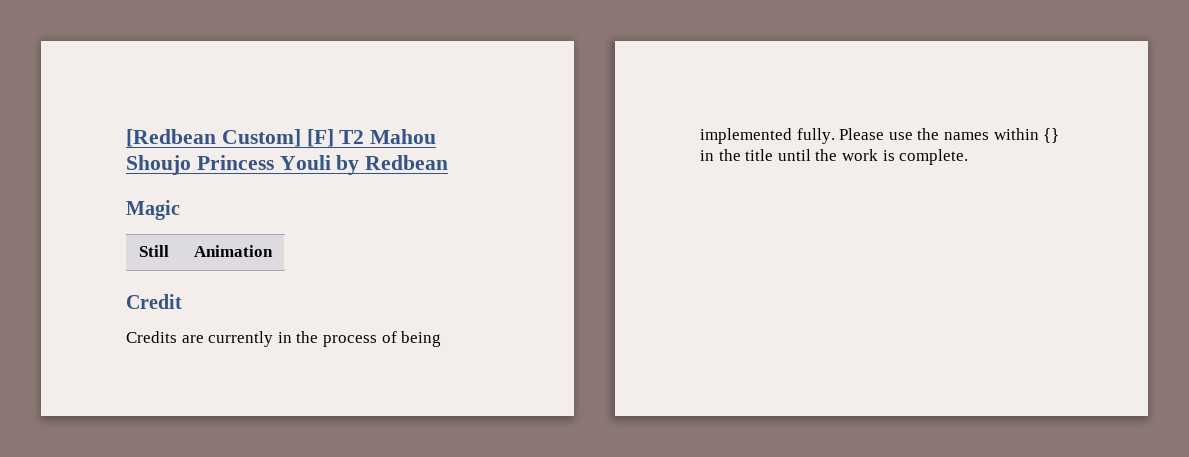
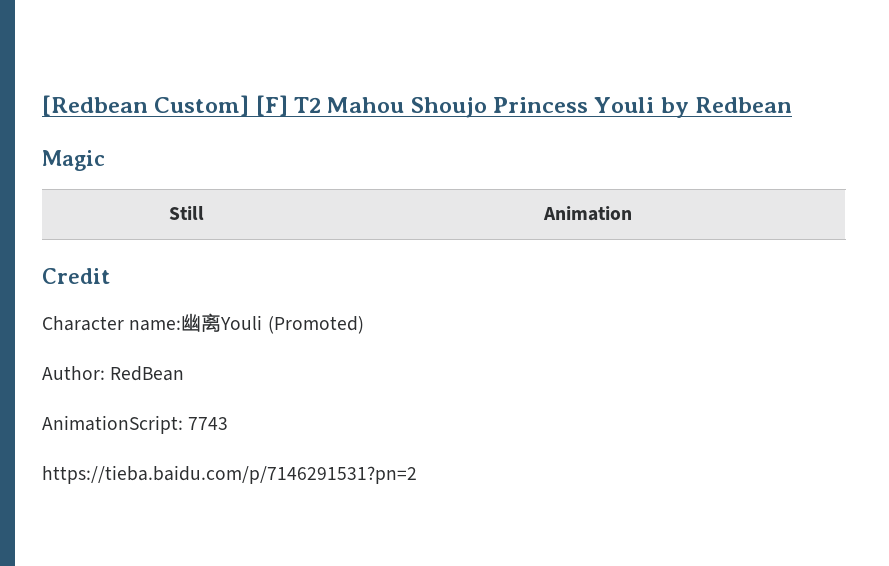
- Credits are currently in the process of being implemented fully. Please use the names within {} in the title until the work is complete.
+ Character name:幽离Youli (Promoted)
+ Author: RedBean
+ AnimationScript: 7743
+ https://tieba.baidu.com/p/7146291531?pn=2

